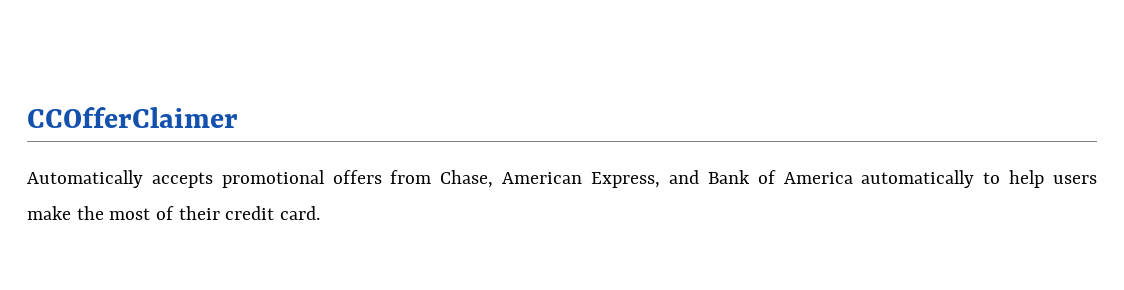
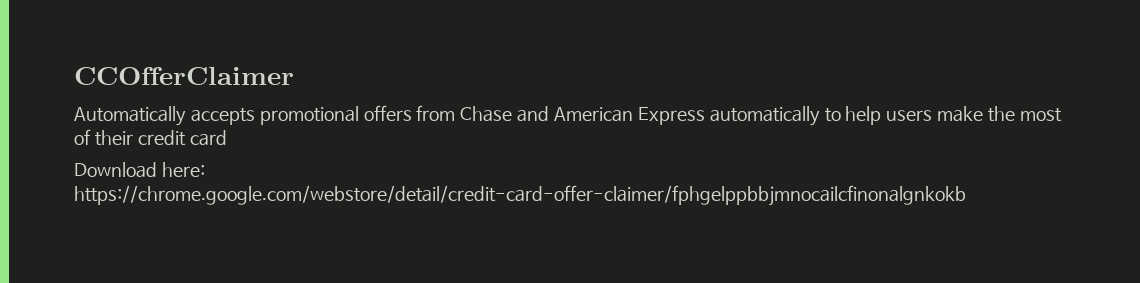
- Automatically accepts promotional offers from Chase, American Express, and Bank of America automatically to help users make the most of their credit card.
+ Automatically accepts promotional offers from Chase and American Express automatically to help users make the most of their credit card
+ Download here: https://chrome.google.com/webstore/detail/credit-card-offer-claimer/fphgelppbbjmnocailcfinonalgnkokb

